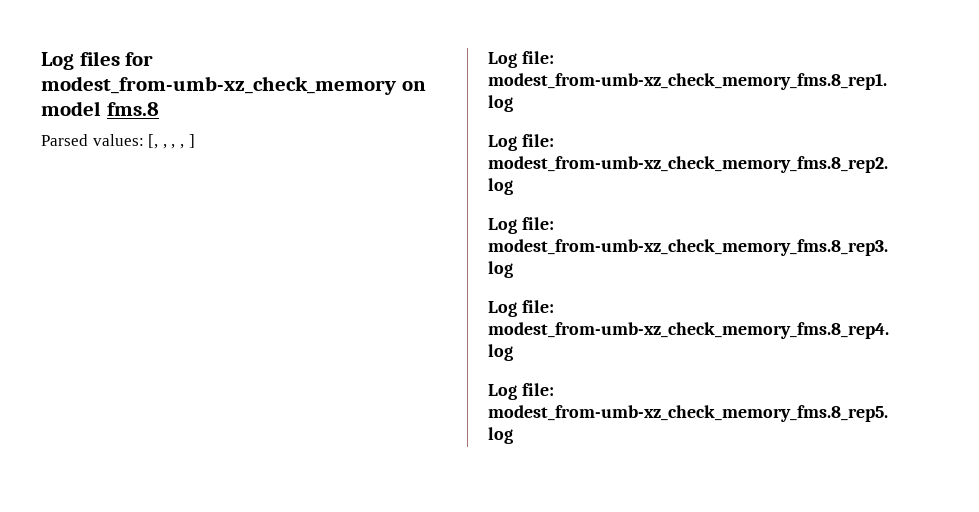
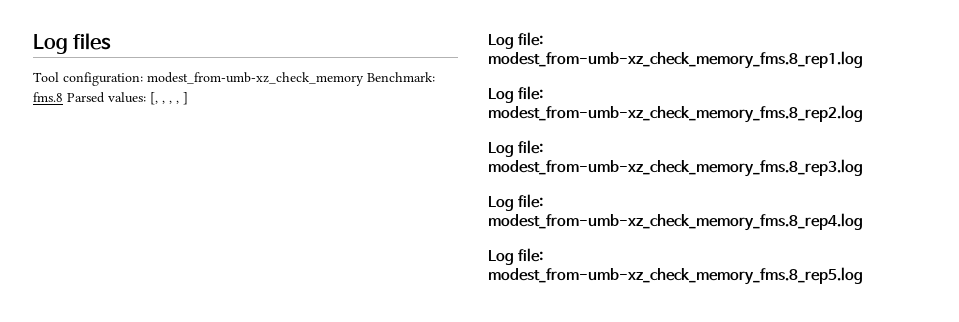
- Log files for modest_from-umb-xz_check_memory on model fms.8
- Parsed values: [, , , , ]
+ Log files
+ Tool configuration: modest_from-umb-xz_check_memory Benchmark: fms.8 Parsed values: [, , , , ]

